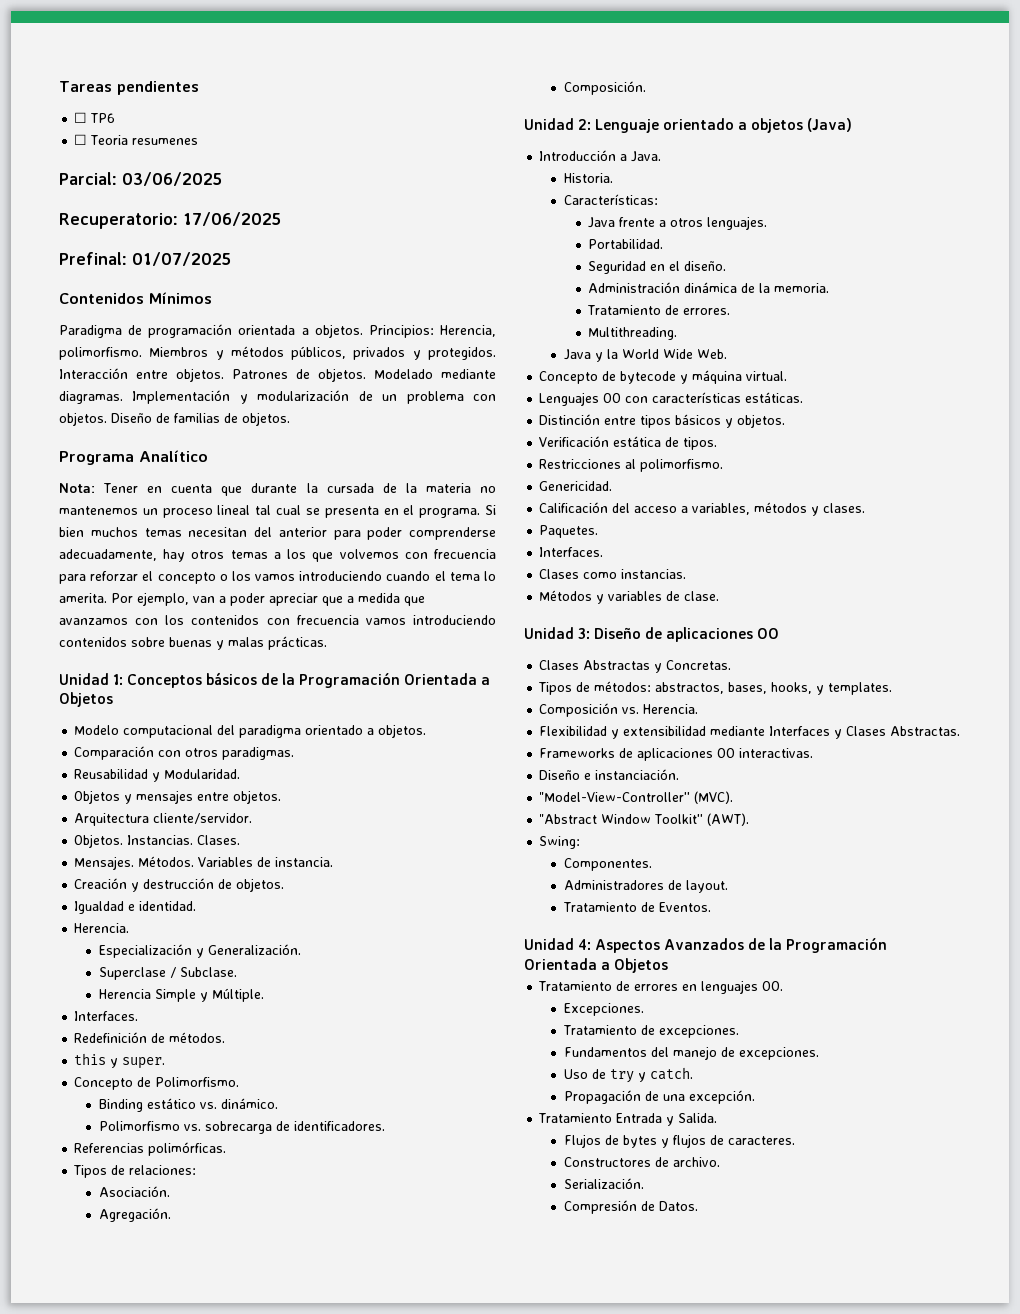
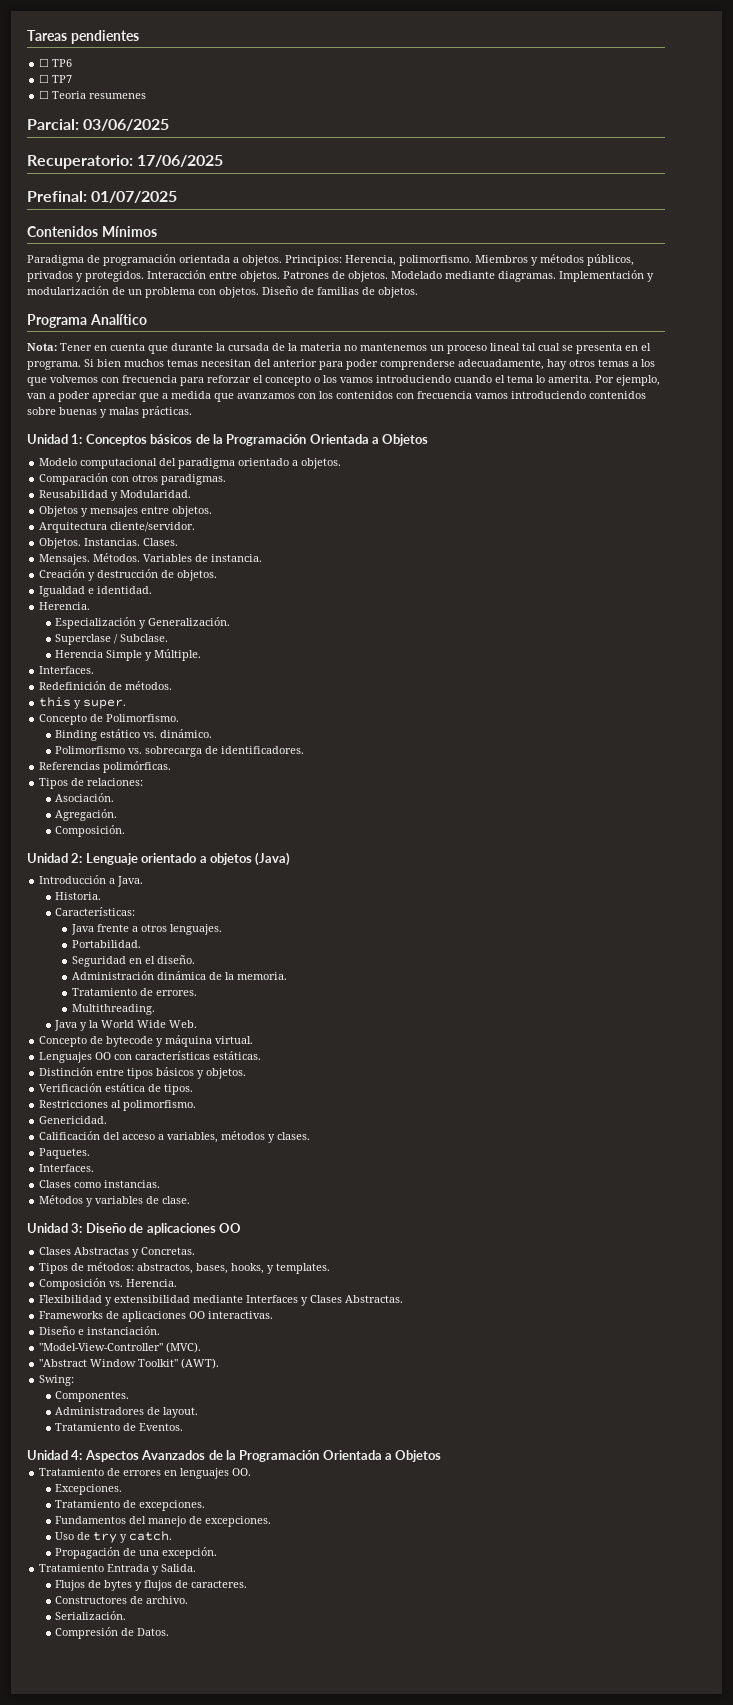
+ ☐ TP7

